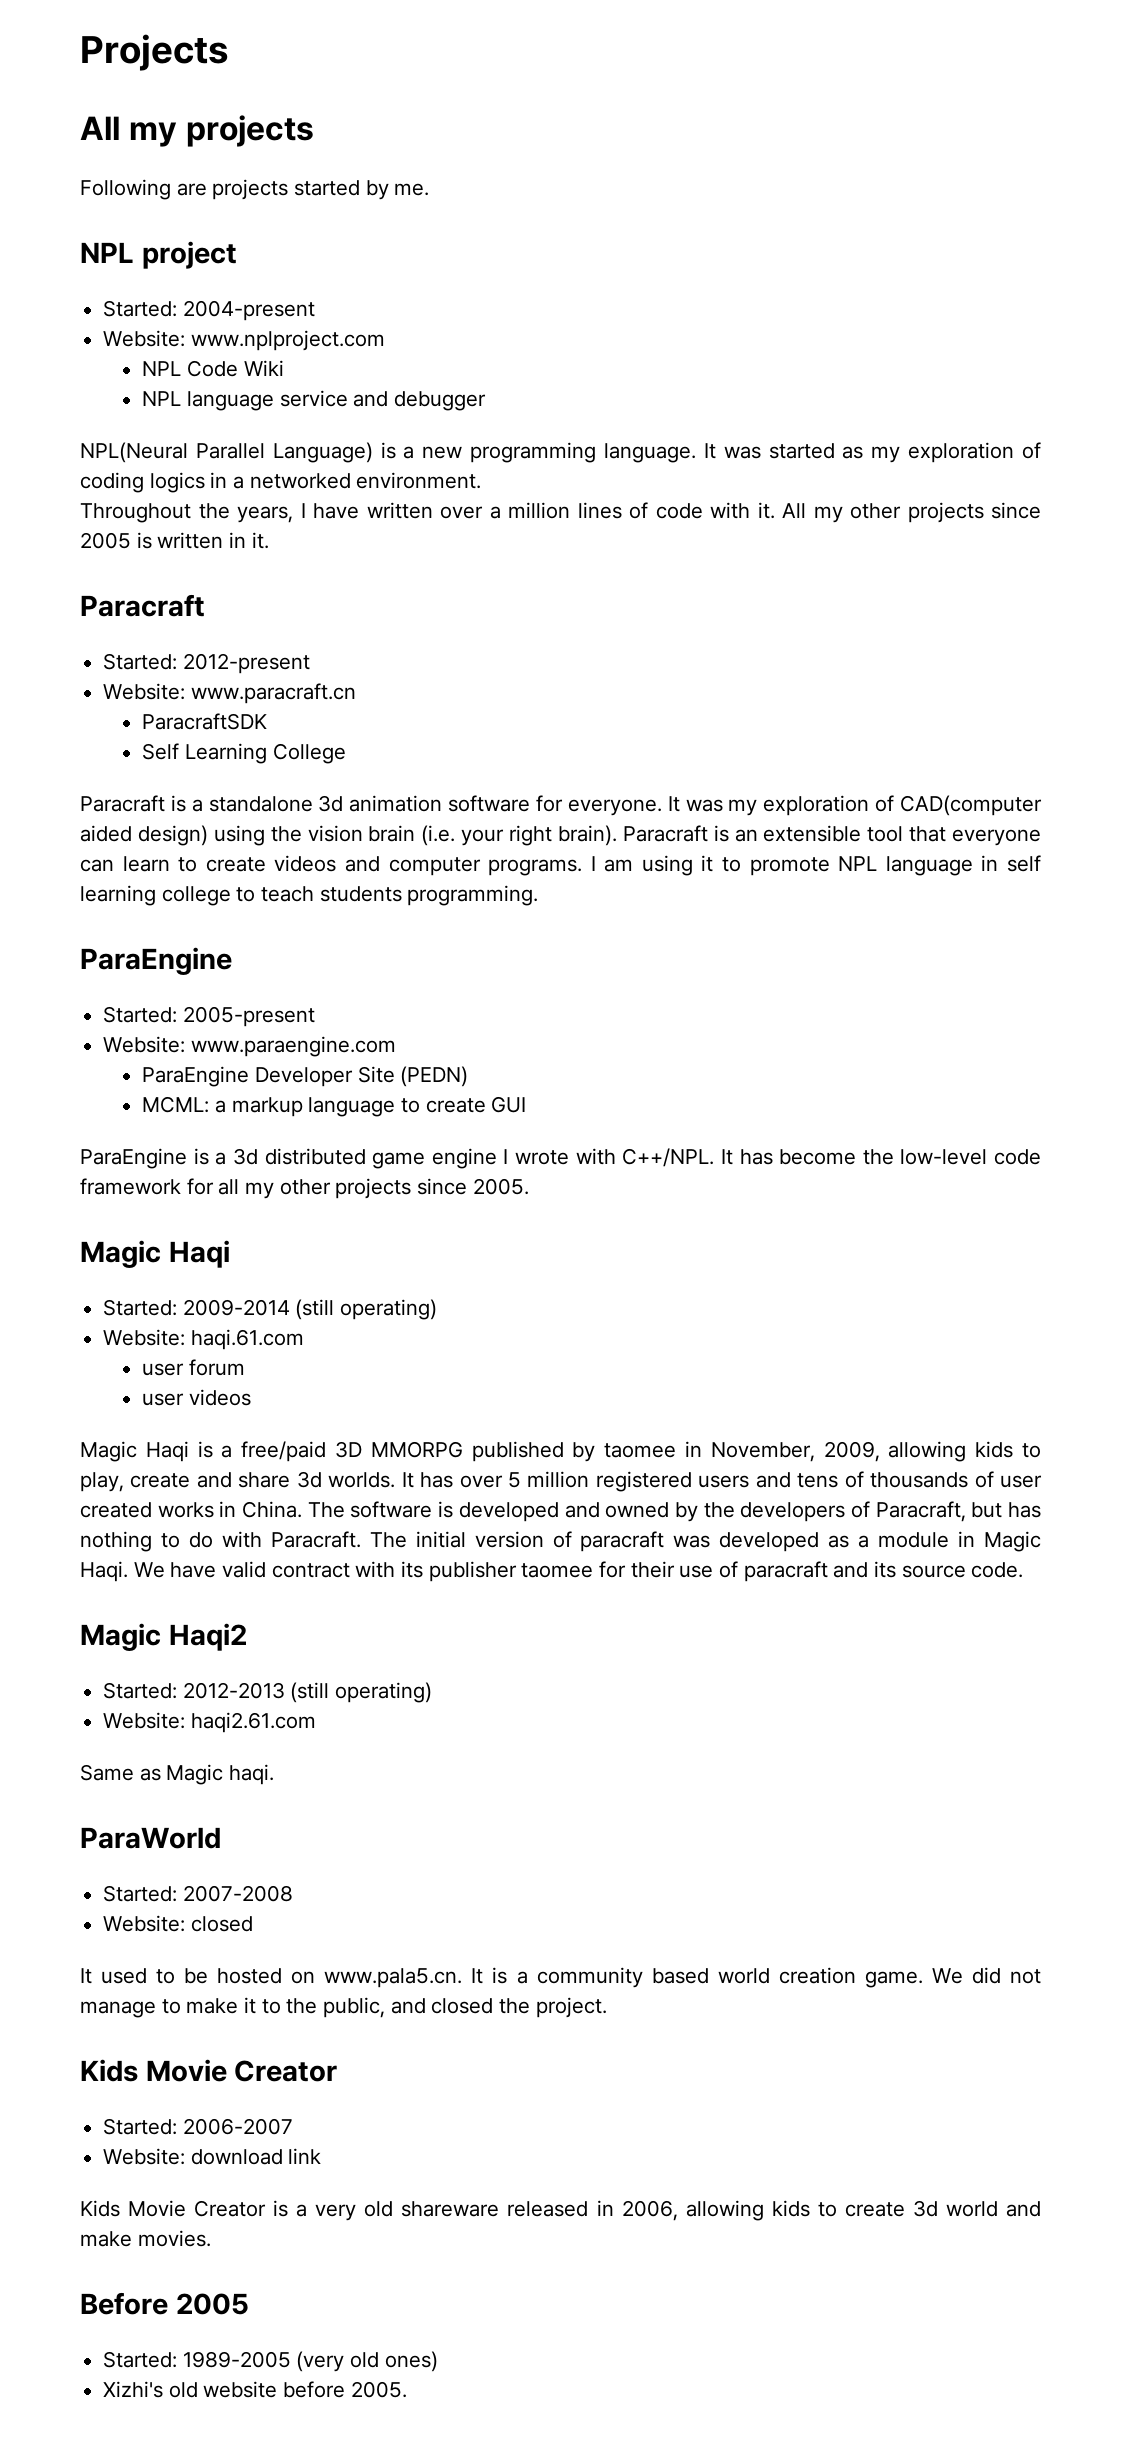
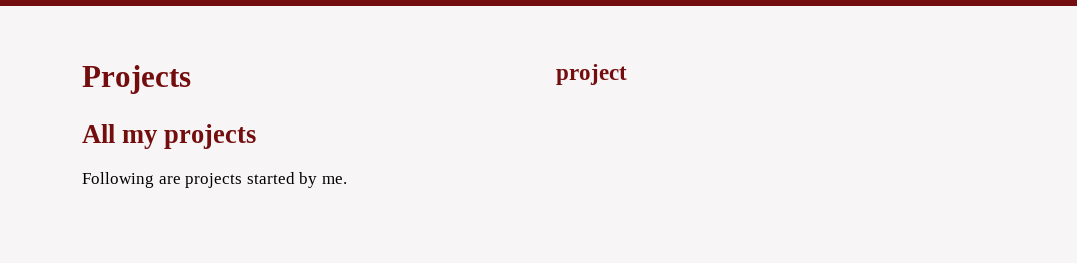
- NPL project
+ project
- Started: 2004-present
- Website: www.nplproject.com
- NPL Code Wiki
- NPL language service and debugger
- NPL(Neural Parallel Language) is a new programming language. It was started as my exploration of coding logics in a networked environment.
- Throughout the years, I have written over a million lines of code with it. All my other projects since 2005 is written in it.
- Paracraft
- Started: 2012-present
- Website: www.paracraft.cn
- ParacraftSDK
- Self Learning College
- Paracraft is a standalone 3d animation software for everyone. It was my exploration of CAD(computer aided design) using the vision brain (i.e. your right brain). Paracraft is an extensible tool that everyone can learn to create videos and computer programs. I am using it to promote NPL language in self learning college to teach students programming.
- ParaEngine
- Started: 2005-present
- Website: www.paraengine.com
- ParaEngine Developer Site (PEDN)
- MCML: a markup language to create GUI
- ParaEngine is a 3d distributed game engine I wrote with C++/NPL. It has become the low-level code framework for all my other projects since 2005.
- Magic Haqi
- Started: 2009-2014 (still operating)
- Website: haqi.61.com
- user forum
- user videos
- Magic Haqi is a free/paid 3D MMORPG published by taomee in November, 2009, allowing kids to play, create and share 3d worlds. It has over 5 million registered users and tens of thousands of user created works in China. The software is developed and owned by the developers of Paracraft, but has nothing to do with Paracraft. The initial version of paracraft was developed as a module in Magic Haqi. We have valid contract with its publisher taomee for their use of paracraft and its source code.
- Magic Haqi2
- Started: 2012-2013 (still operating)
- Website: haqi2.61.com
- Same as Magic haqi.
- ParaWorld
- Started: 2007-2008
- Website: closed
- It used to be hosted on www.pala5.cn. It is a community based world creation game. We did not manage to make it to the public, and closed the project.
- Kids Movie Creator
- Started: 2006-2007
- Website: download link
- Kids Movie Creator is a very old shareware released in 2006, allowing kids to create 3d world and make movies.
- Before 2005
- Started: 1989-2005 (very old ones)
- Xizhi's old website before 2005.

